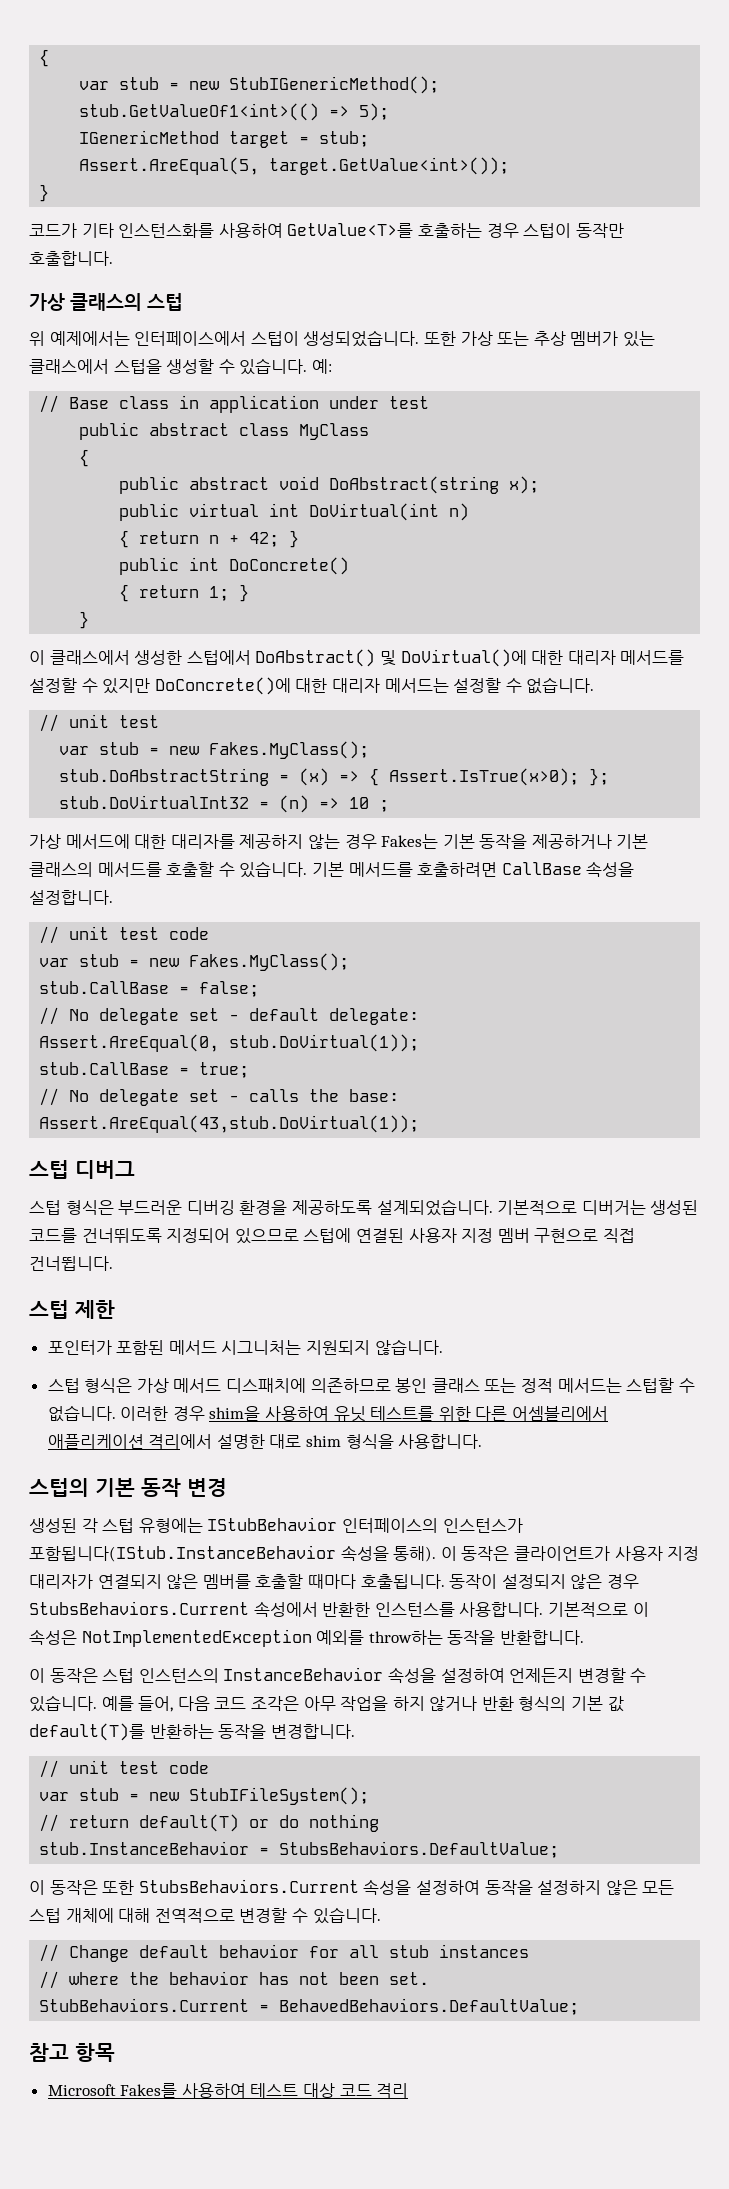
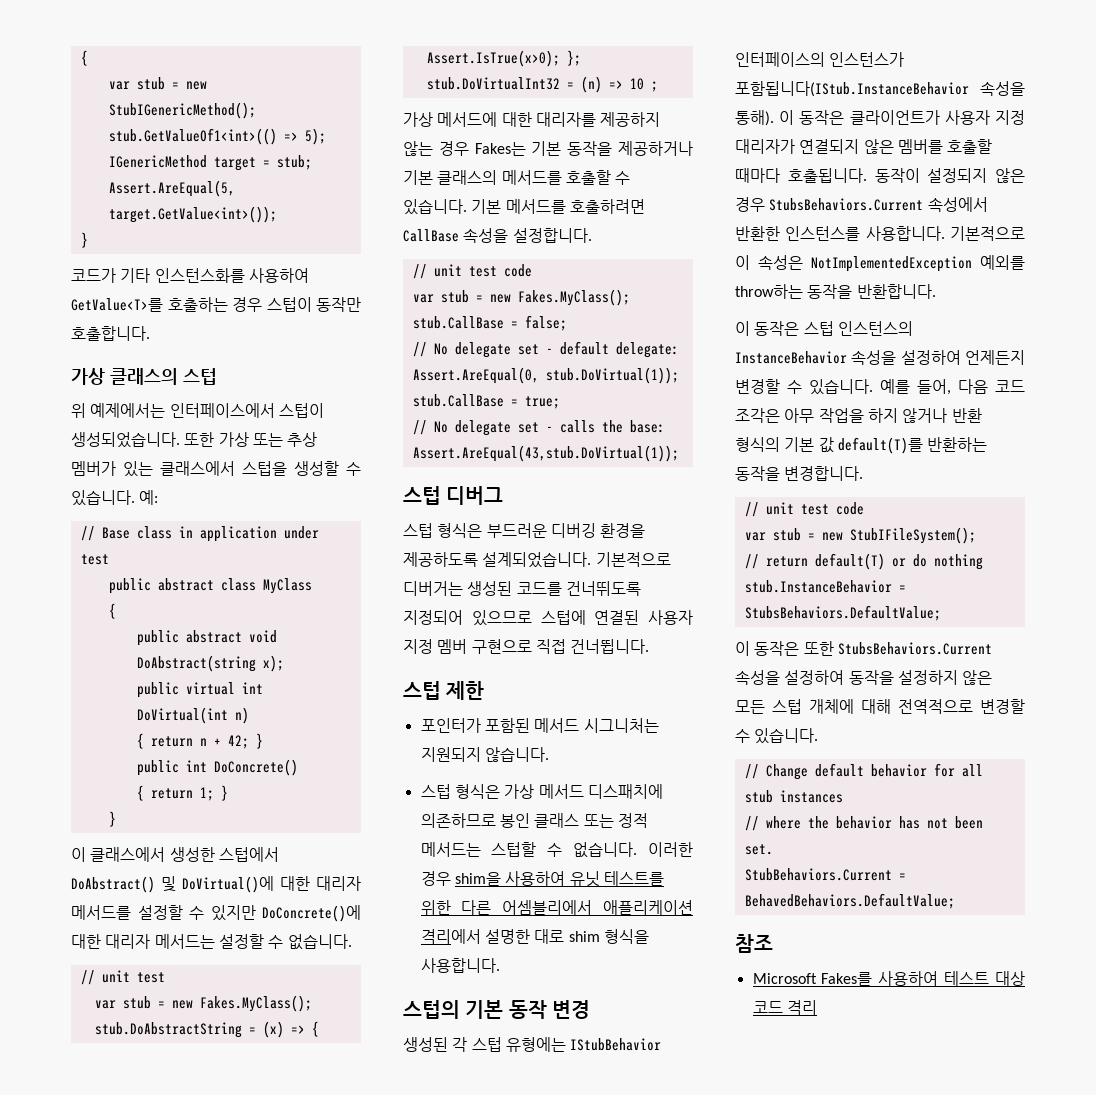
- 참고 항목
+ 참조

